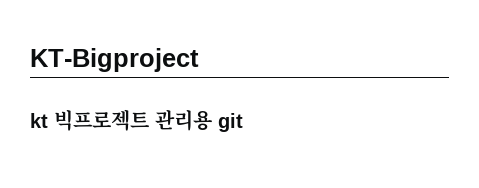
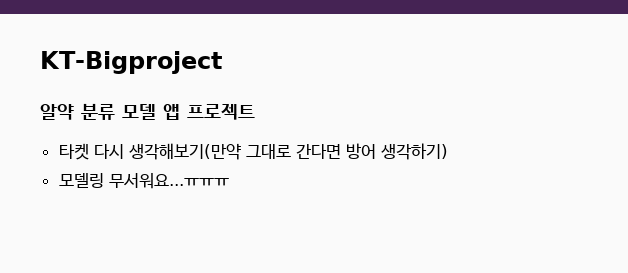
- kt 빅프로젝트 관리용 git
+ 알약 분류 모델 앱 프로젝트
+ 타켓 다시 생각해보기(만약 그대로 간다면 방어 생각하기)
+ 모델링 무서워요...ㅠㅠㅠ

